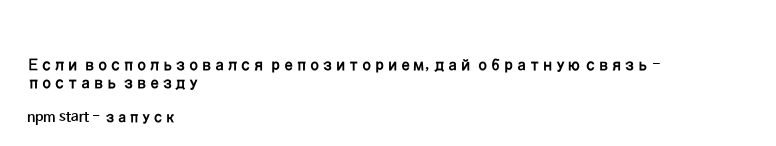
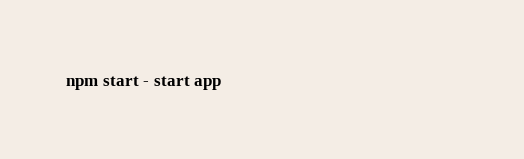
- Если воспользовался репозиторием, дай обратную связь - поставь звезду
- npm start - запуск
+ npm start - start app

